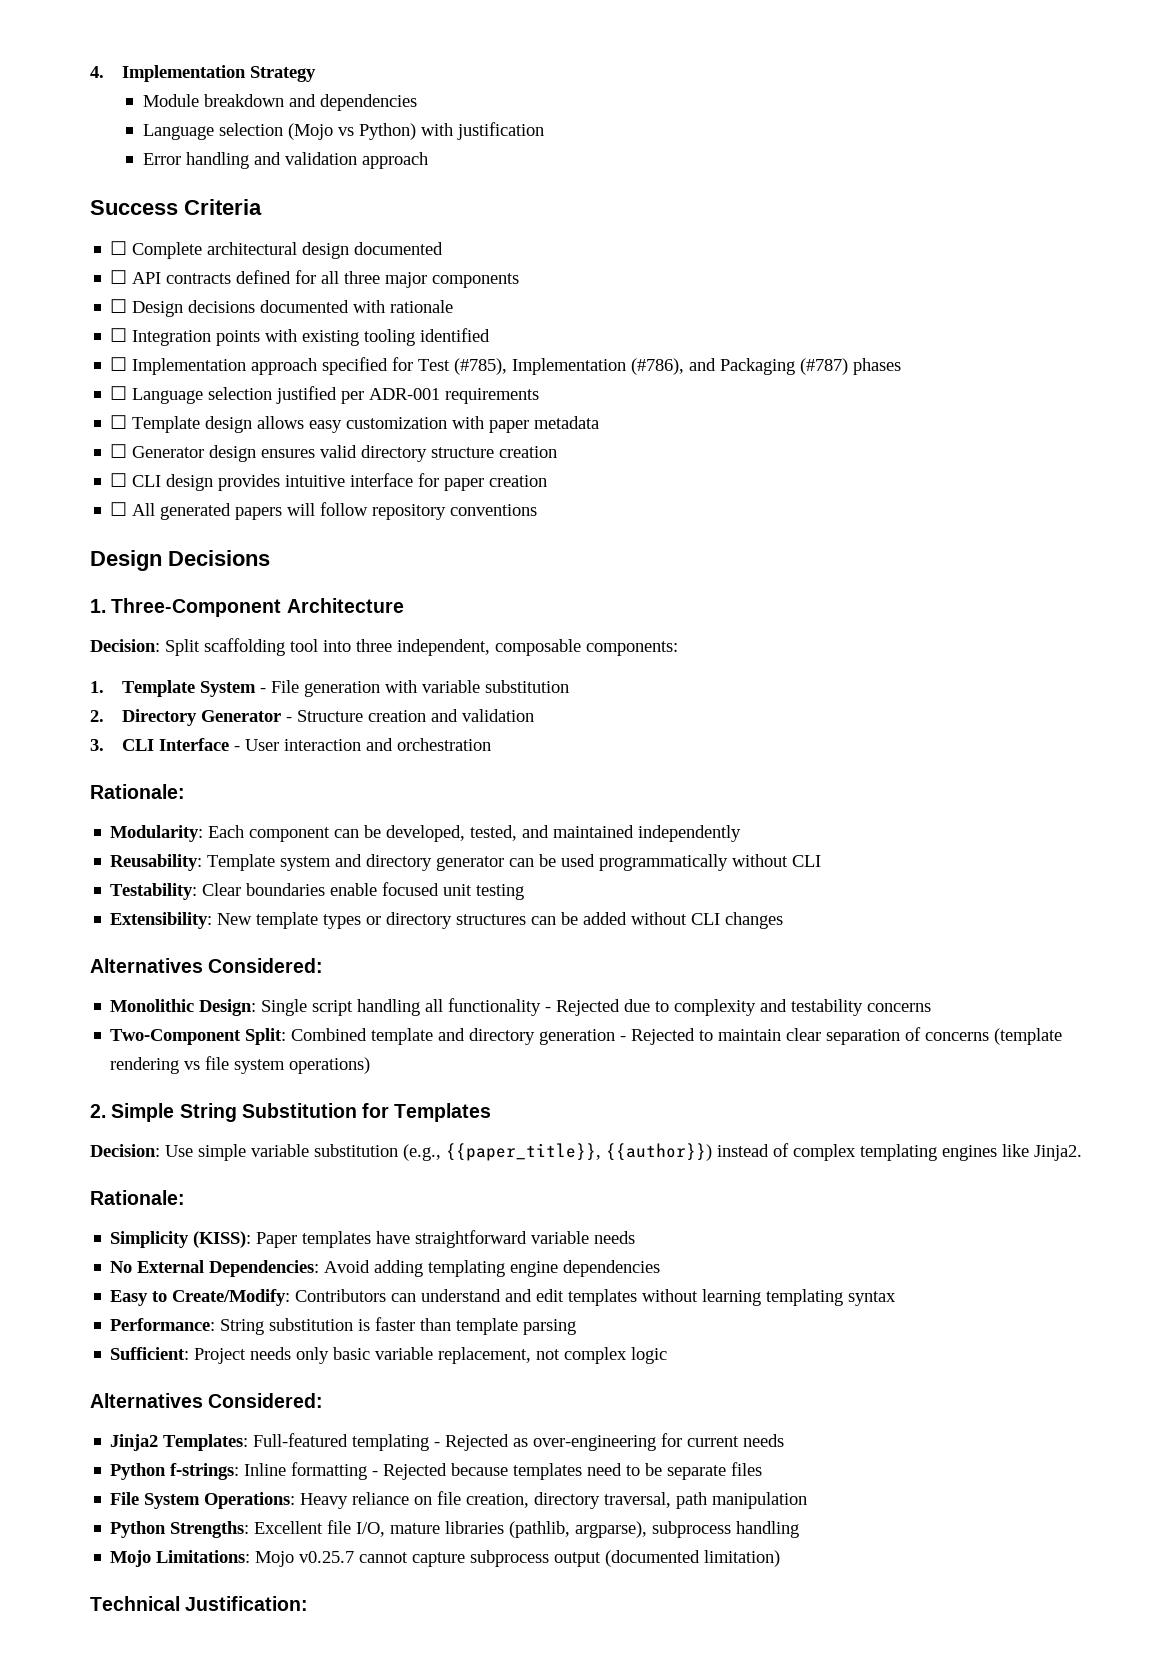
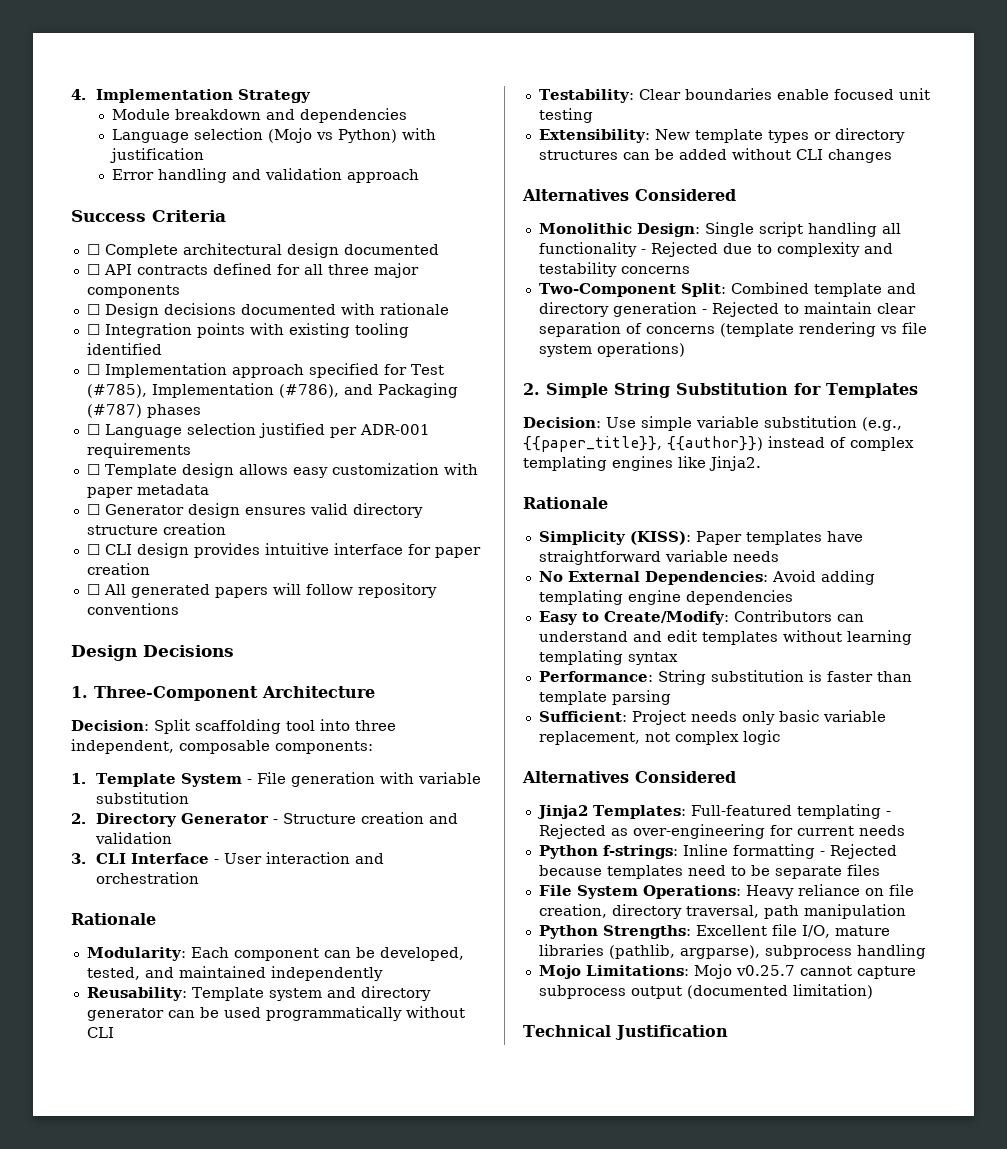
  3. CLI Interface - User interaction and orchestration
- Rationale:
+ Rationale
  Extensibility: New template types or directory structures can be added without CLI changes
- Alternatives Considered:
+ Alternatives Considered
  Decision: Use simple variable substitution (e.g., {{paper_title}}, {{author}}) instead of complex templating engines like Jinja2.
- Rationale:
+ Rationale
  Sufficient: Project needs only basic variable replacement, not complex logic
- Alternatives Considered:
+ Alternatives Considered
- Technical Justification:
+ Technical Justification

